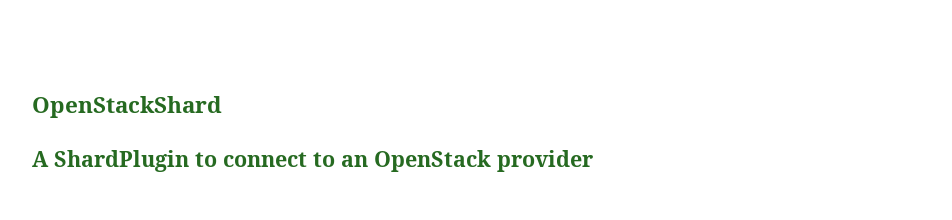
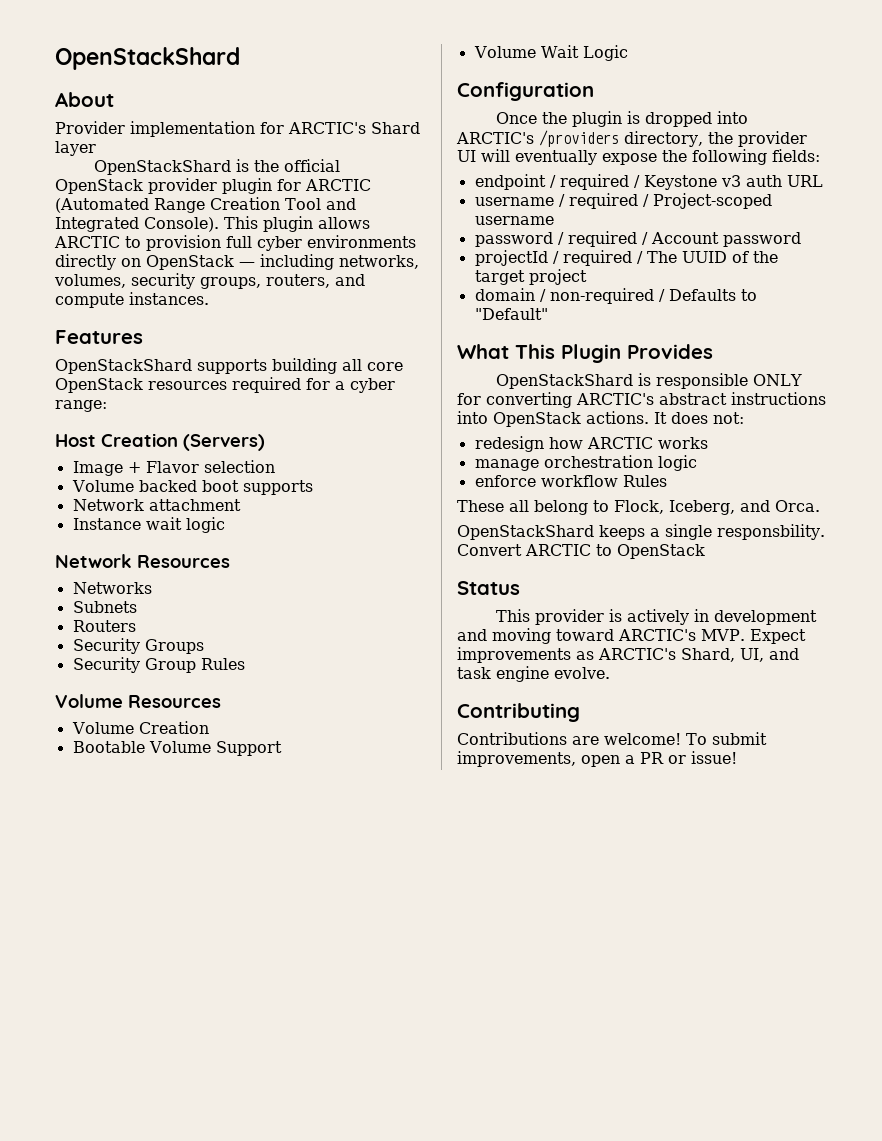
- A ShardPlugin to connect to an OpenStack provider
+ About
+ Provider implementation for ARCTIC's Shard layer
+ OpenStackShard is the official OpenStack provider plugin for ARCTIC (Automated Range Creation Tool and Integrated Console). This plugin allows ARCTIC to provision full cyber environments directly on OpenStack — including networks, volumes, security groups, routers, and compute instances.
+ Features
+ OpenStackShard supports building all core OpenStack resources required for a cyber range:
+ Host Creation (Servers)
+ Image + Flavor selection
+ Volume backed boot supports
+ Network attachment
+ Instance wait logic
+ Network Resources
+ Networks
+ Subnets
+ Routers
+ Security Groups
+ Security Group Rules
+ Volume Resources
+ Volume Creation
+ Bootable Volume Support
+ Volume Wait Logic
+ Configuration
+ Once the plugin is dropped into ARCTIC's /providers directory, the provider UI will eventually expose the following fields:
+ endpoint / required / Keystone v3 auth URL
+ username / required / Project-scoped username
+ password / required / Account password
+ projectId / required / The UUID of the target project
+ domain / non-required / Defaults to "Default"
+ What This Plugin Provides
+ OpenStackShard is responsible ONLY for converting ARCTIC's abstract instructions into OpenStack actions. It does not:
+ redesign how ARCTIC works
+ manage orchestration logic
+ enforce workflow Rules
+ These all belong to Flock, Iceberg, and Orca.
+ OpenStackShard keeps a single responsbility. Convert ARCTIC to OpenStack
+ Status
+ This provider is actively in development and moving toward ARCTIC's MVP. Expect improvements as ARCTIC's Shard, UI, and task engine evolve.
+ Contributing
+ Contributions are welcome! To submit improvements, open a PR or issue!

